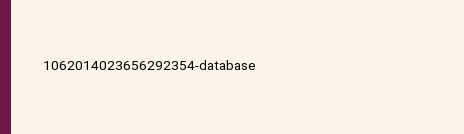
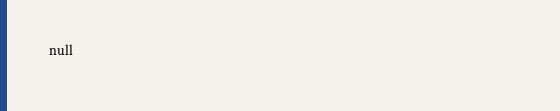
- 1062014023656292354-database
+ null

